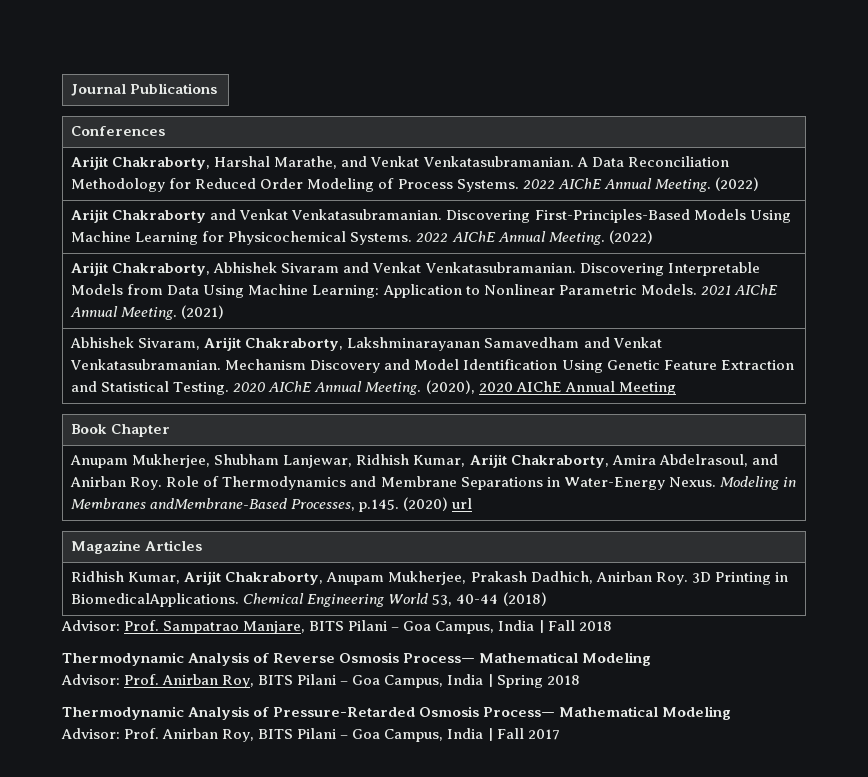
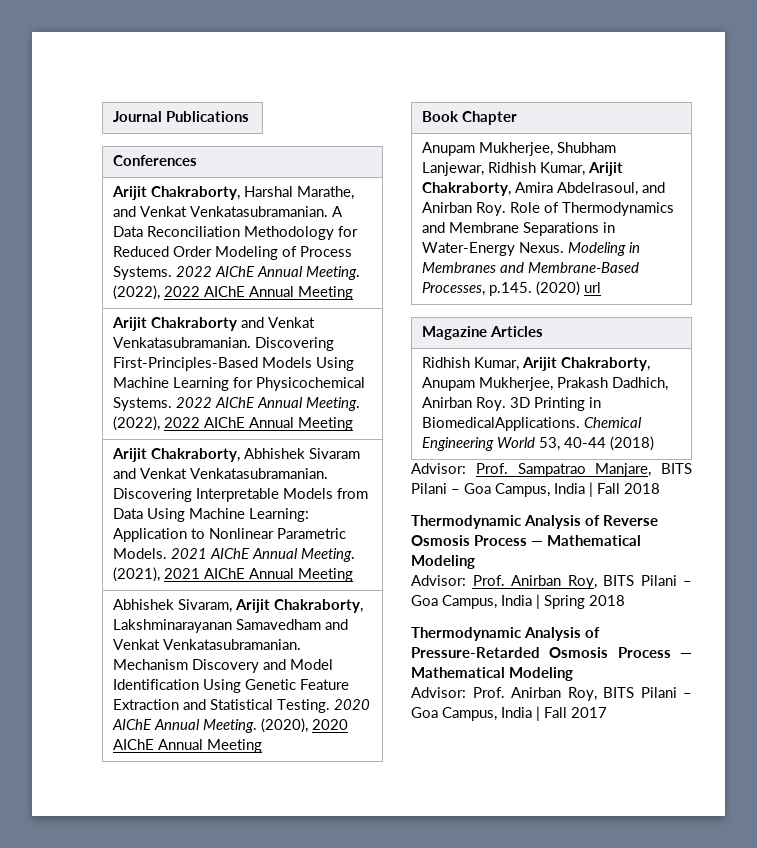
- Arijit Chakraborty, Harshal Marathe, and Venkat Venkatasubramanian. A Data Reconciliation Methodology for Reduced Order Modeling of Process Systems. 2022 AIChE Annual Meeting. (2022)
+ Arijit Chakraborty, Harshal Marathe, and Venkat Venkatasubramanian. A Data Reconciliation Methodology for Reduced Order Modeling of Process Systems. 2022 AIChE Annual Meeting. (2022), 2022 AIChE Annual Meeting
- Arijit Chakraborty and Venkat Venkatasubramanian. Discovering First-Principles-Based Models Using Machine Learning for Physicochemical Systems. 2022 AIChE Annual Meeting. (2022)
+ Arijit Chakraborty and Venkat Venkatasubramanian. Discovering First-Principles-Based Models Using Machine Learning for Physicochemical Systems. 2022 AIChE Annual Meeting. (2022), 2022 AIChE Annual Meeting
- Arijit Chakraborty, Abhishek Sivaram and Venkat Venkatasubramanian. Discovering Interpretable Models from Data Using Machine Learning: Application to Nonlinear Parametric Models. 2021 AIChE Annual Meeting. (2021)
+ Arijit Chakraborty, Abhishek Sivaram and Venkat Venkatasubramanian. Discovering Interpretable Models from Data Using Machine Learning: Application to Nonlinear Parametric Models. 2021 AIChE Annual Meeting. (2021), 2021 AIChE Annual Meeting
- Anupam Mukherjee, Shubham Lanjewar, Ridhish Kumar, Arijit Chakraborty, Amira Abdelrasoul, and Anirban Roy. Role of Thermodynamics and Membrane Separations in Water-Energy Nexus. Modeling in Membranes andMembrane-Based Processes, p.145. (2020) url
+ Anupam Mukherjee, Shubham Lanjewar, Ridhish Kumar, Arijit Chakraborty, Amira Abdelrasoul, and Anirban Roy. Role of Thermodynamics and Membrane Separations in Water-Energy Nexus. Modeling in Membranes and Membrane-Based Processes, p.145. (2020) url
- Thermodynamic Analysis of Reverse Osmosis Process— Mathematical Modeling
+ Thermodynamic Analysis of Reverse Osmosis Process — Mathematical Modeling
- Thermodynamic Analysis of Pressure-Retarded Osmosis Process— Mathematical Modeling
+ Thermodynamic Analysis of Pressure-Retarded Osmosis Process — Mathematical Modeling

